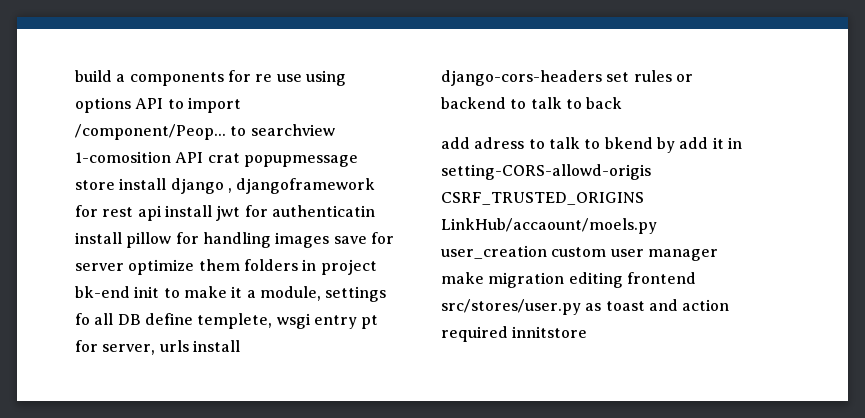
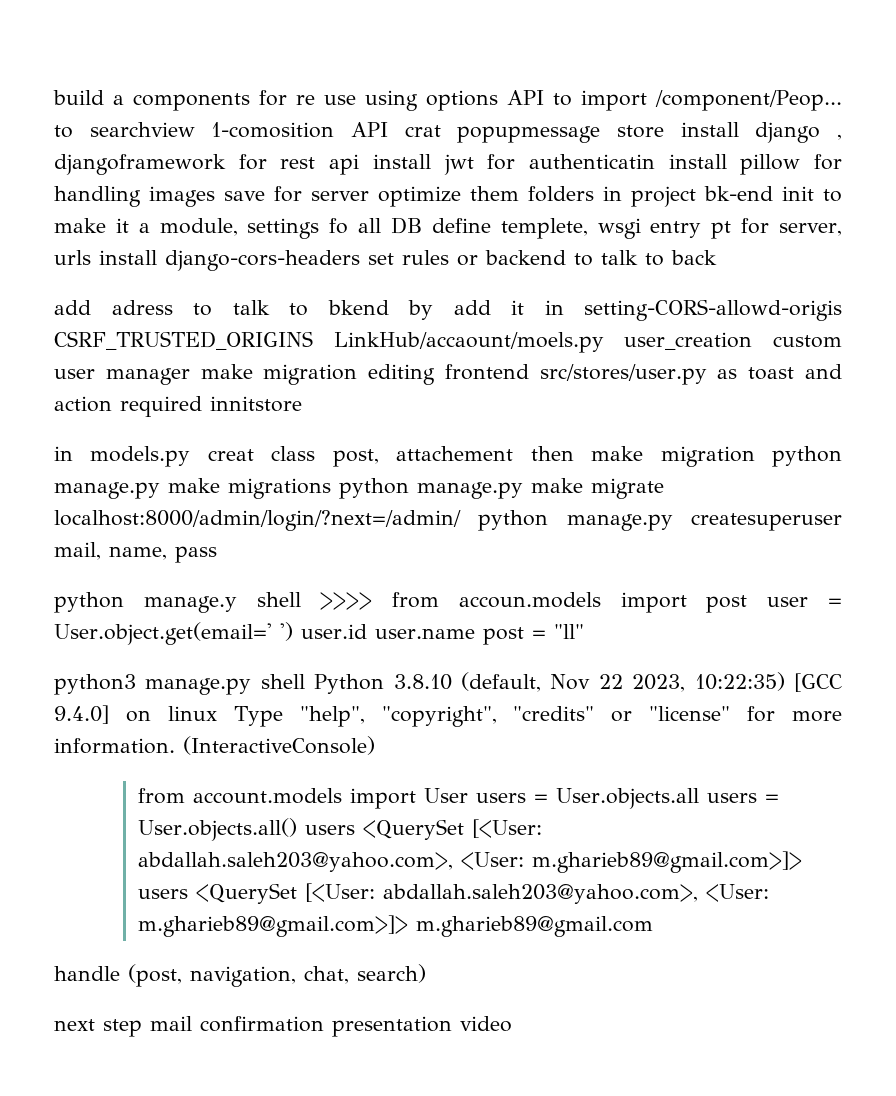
+ in models.py creat class post, attachement then make migration python manage.py make migrations python manage.py make migrate localhost:8000/admin/login/?next=/admin/ python manage.py createsuperuser mail, name, pass
+ python manage.y shell >>>> from accoun.models import post user = User.object.get(email=' ') user.id user.name post = "ll"
+ python3 manage.py shell Python 3.8.10 (default, Nov 22 2023, 10:22:35) [GCC 9.4.0] on linux Type "help", "copyright", "credits" or "license" for more information. (InteractiveConsole)
+ from account.models import User users = User.objects.all users = User.objects.all() users <QuerySet [<User: abdallah.saleh203@yahoo.com>, <User: m.gharieb89@gmail.com>]> users <QuerySet [<User: abdallah.saleh203@yahoo.com>, <User: m.gharieb89@gmail.com>]> m.gharieb89@gmail.com
+ handle (post, navigation, chat, search)
+ next step mail confirmation presentation video

